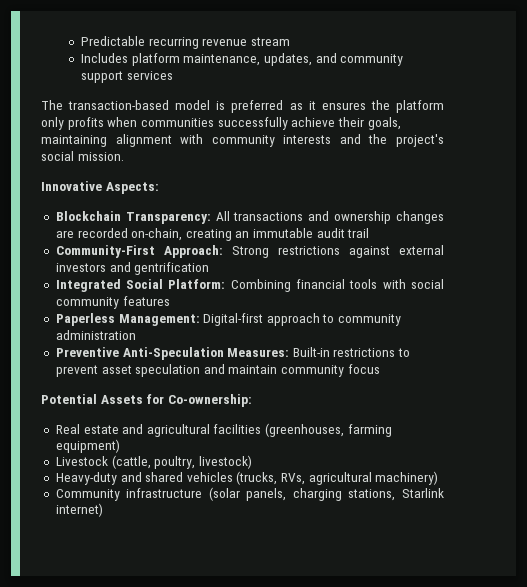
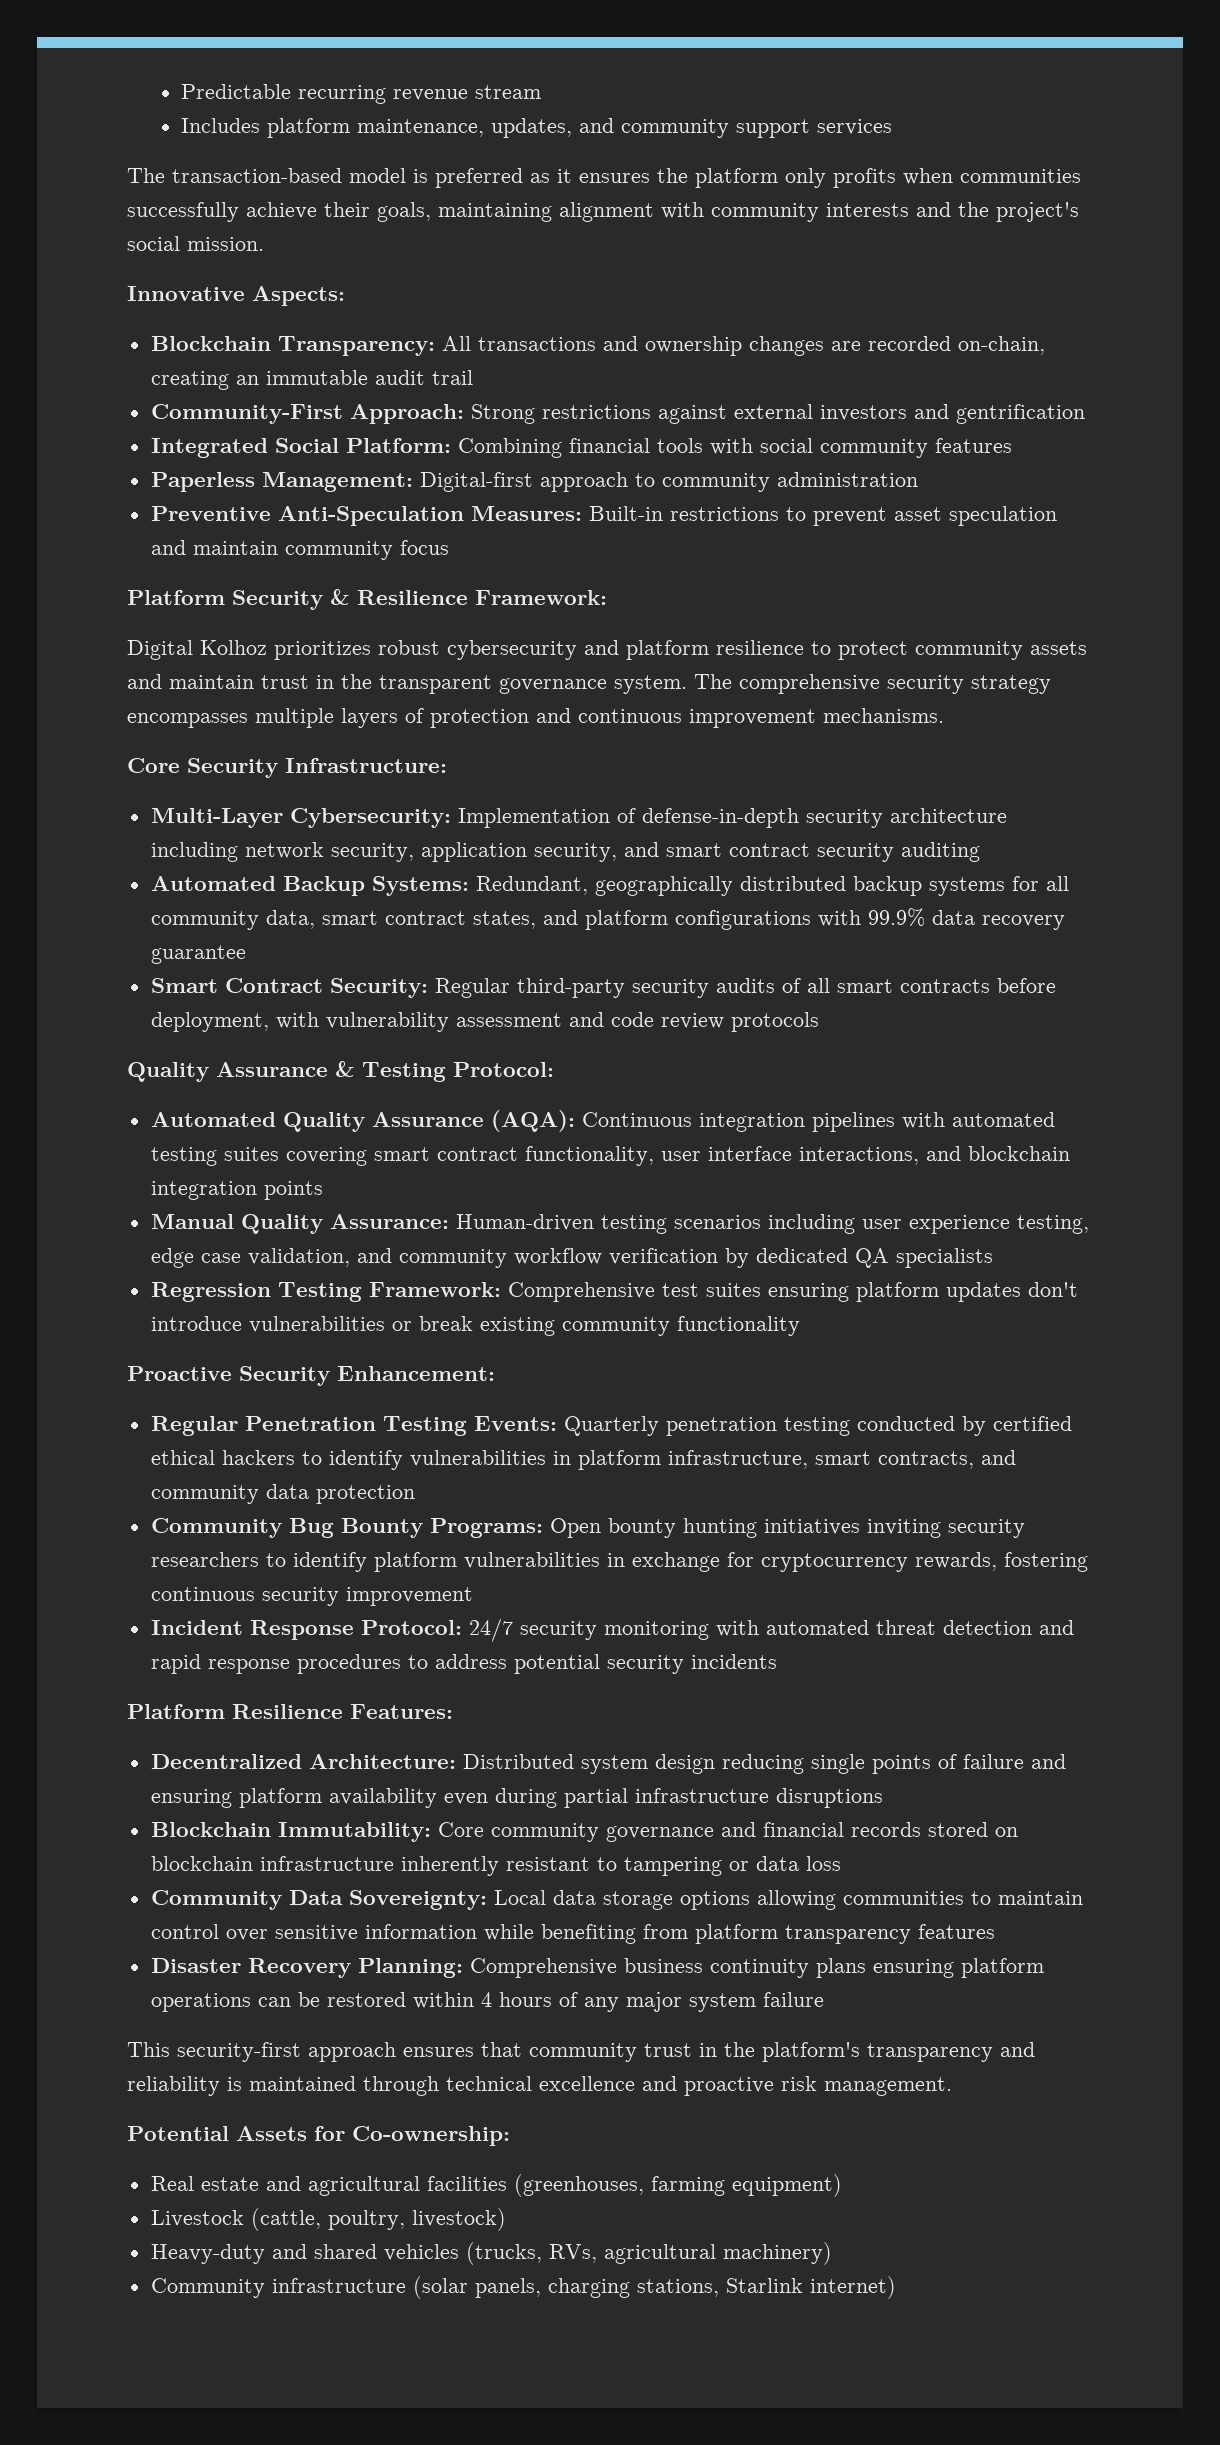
+ Platform Security & Resilience Framework:
+ Digital Kolhoz prioritizes robust cybersecurity and platform resilience to protect community assets and maintain trust in the transparent governance system. The comprehensive security strategy encompasses multiple layers of protection and continuous improvement mechanisms.
+ Core Security Infrastructure:
+ Multi-Layer Cybersecurity: Implementation of defense-in-depth security architecture including network security, application security, and smart contract security auditing
+ Automated Backup Systems: Redundant, geographically distributed backup systems for all community data, smart contract states, and platform configurations with 99.9% data recovery guarantee
+ Smart Contract Security: Regular third-party security audits of all smart contracts before deployment, with vulnerability assessment and code review protocols
+ Quality Assurance & Testing Protocol:
+ Automated Quality Assurance (AQA): Continuous integration pipelines with automated testing suites covering smart contract functionality, user interface interactions, and blockchain integration points
+ Manual Quality Assurance: Human-driven testing scenarios including user experience testing, edge case validation, and community workflow verification by dedicated QA specialists
+ Regression Testing Framework: Comprehensive test suites ensuring platform updates don't introduce vulnerabilities or break existing community functionality
+ Proactive Security Enhancement:
+ Regular Penetration Testing Events: Quarterly penetration testing conducted by certified ethical hackers to identify vulnerabilities in platform infrastructure, smart contracts, and community data protection
+ Community Bug Bounty Programs: Open bounty hunting initiatives inviting security researchers to identify platform vulnerabilities in exchange for cryptocurrency rewards, fostering continuous security improvement
+ Incident Response Protocol: 24/7 security monitoring with automated threat detection and rapid response procedures to address potential security incidents
+ Platform Resilience Features:
+ Decentralized Architecture: Distributed system design reducing single points of failure and ensuring platform availability even during partial infrastructure disruptions
+ Blockchain Immutability: Core community governance and financial records stored on blockchain infrastructure inherently resistant to tampering or data loss
+ Community Data Sovereignty: Local data storage options allowing communities to maintain control over sensitive information while benefiting from platform transparency features
+ Disaster Recovery Planning: Comprehensive business continuity plans ensuring platform operations can be restored within 4 hours of any major system failure
+ This security-first approach ensures that community trust in the platform's transparency and reliability is maintained through technical excellence and proactive risk management.

